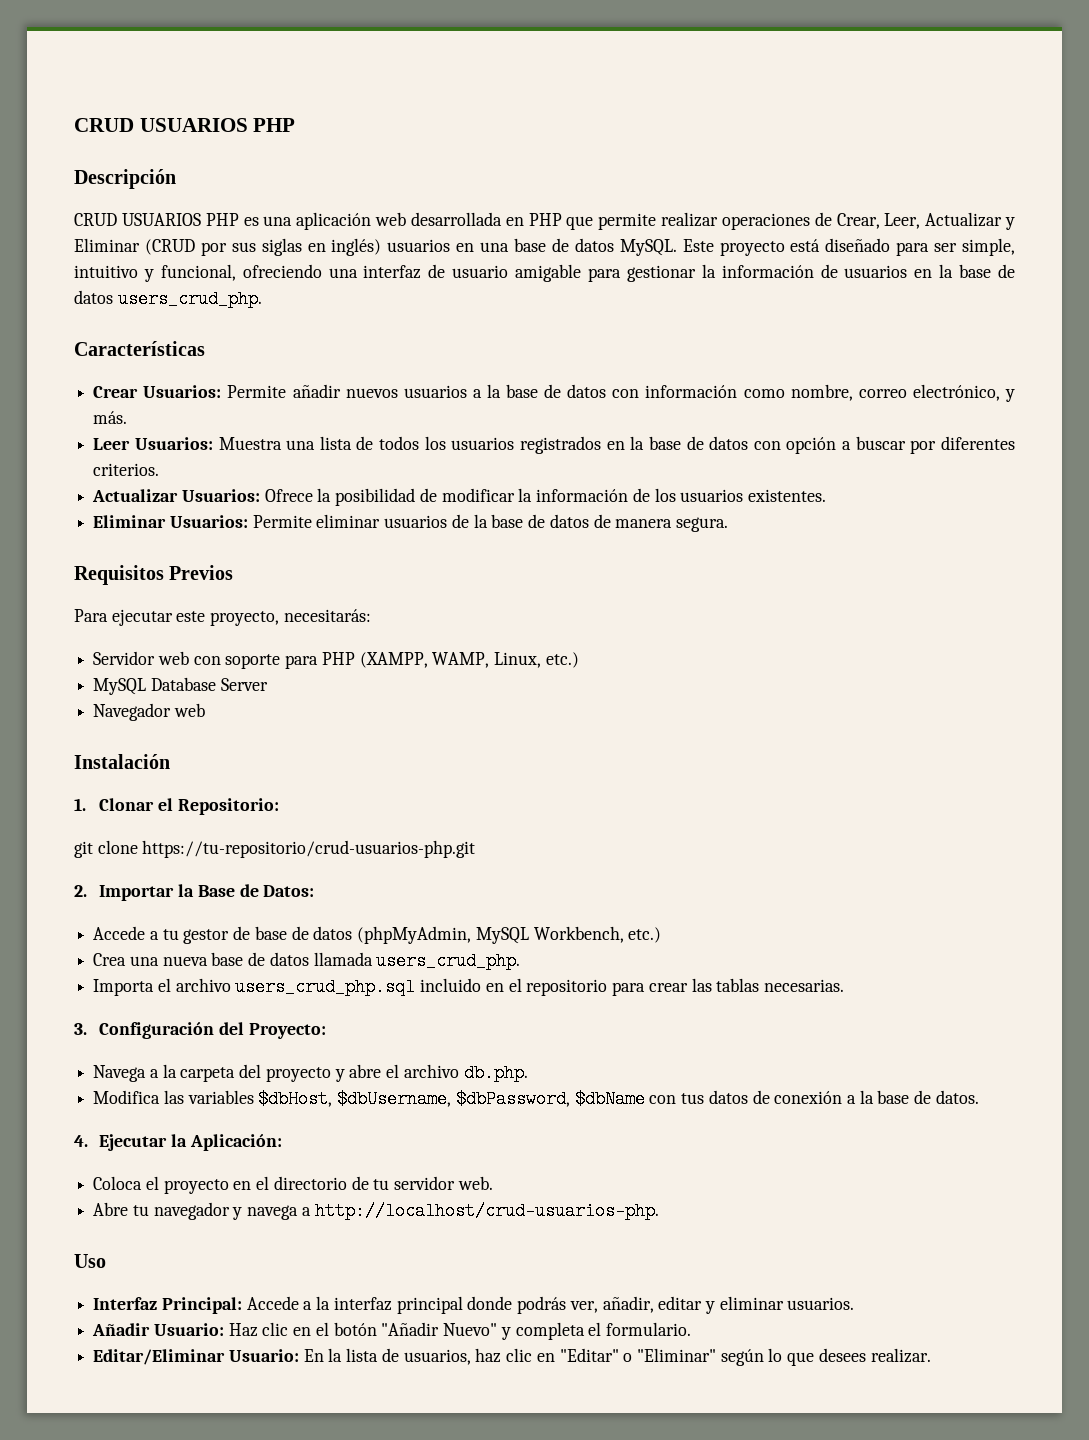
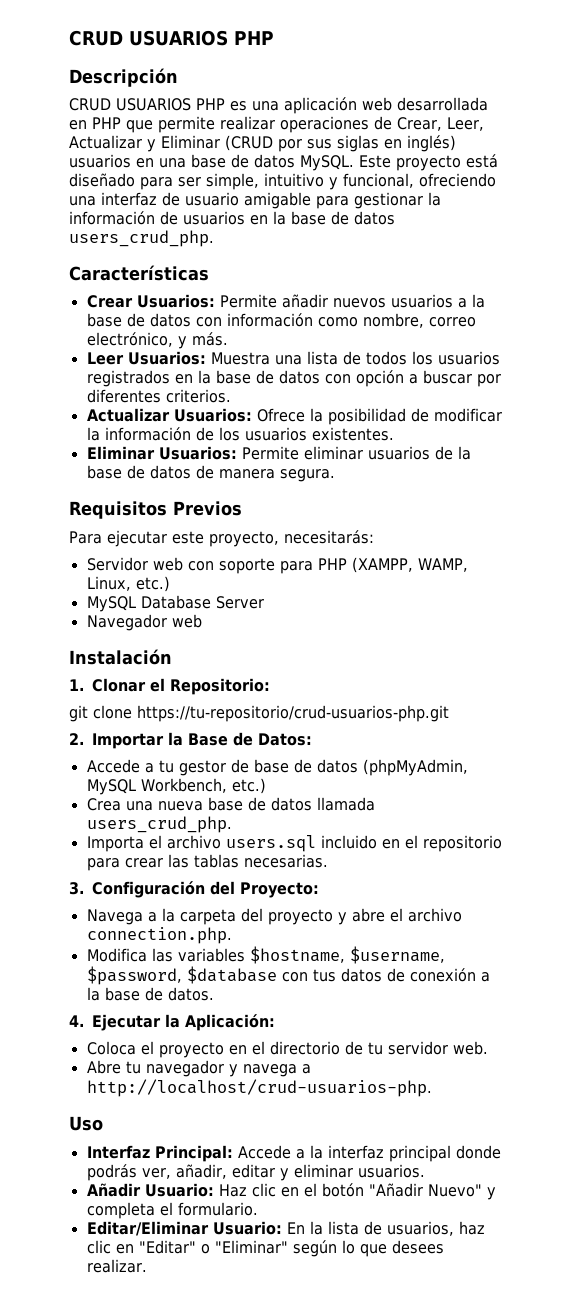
- Importa el archivo users_crud_php.sql incluido en el repositorio para crear las tablas necesarias.
+ Importa el archivo users.sql incluido en el repositorio para crear las tablas necesarias.
- Navega a la carpeta del proyecto y abre el archivo db.php.
+ Navega a la carpeta del proyecto y abre el archivo connection.php.
- Modifica las variables $dbHost, $dbUsername, $dbPassword, $dbName con tus datos de conexión a la base de datos.
+ Modifica las variables $hostname, $username, $password, $database con tus datos de conexión a la base de datos.

